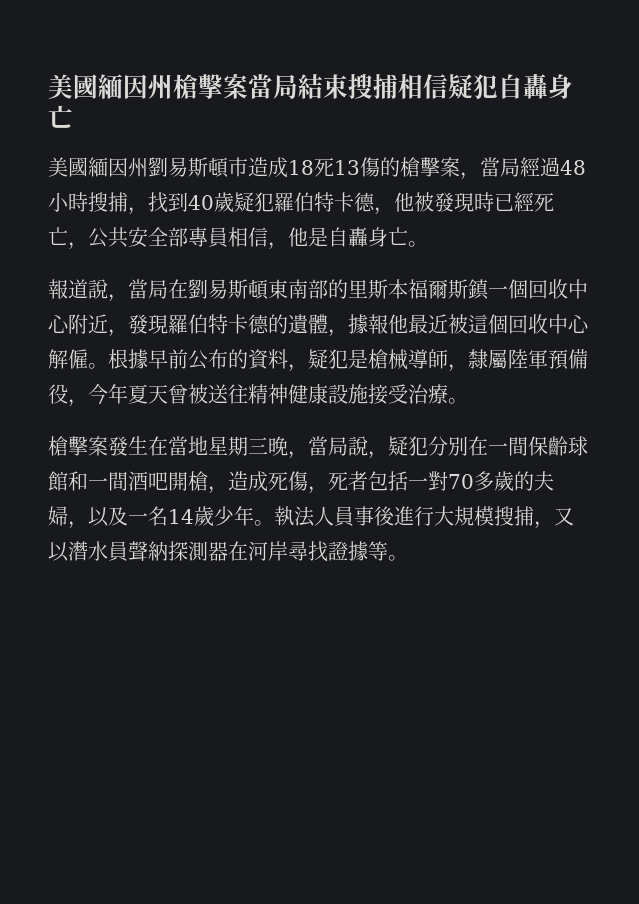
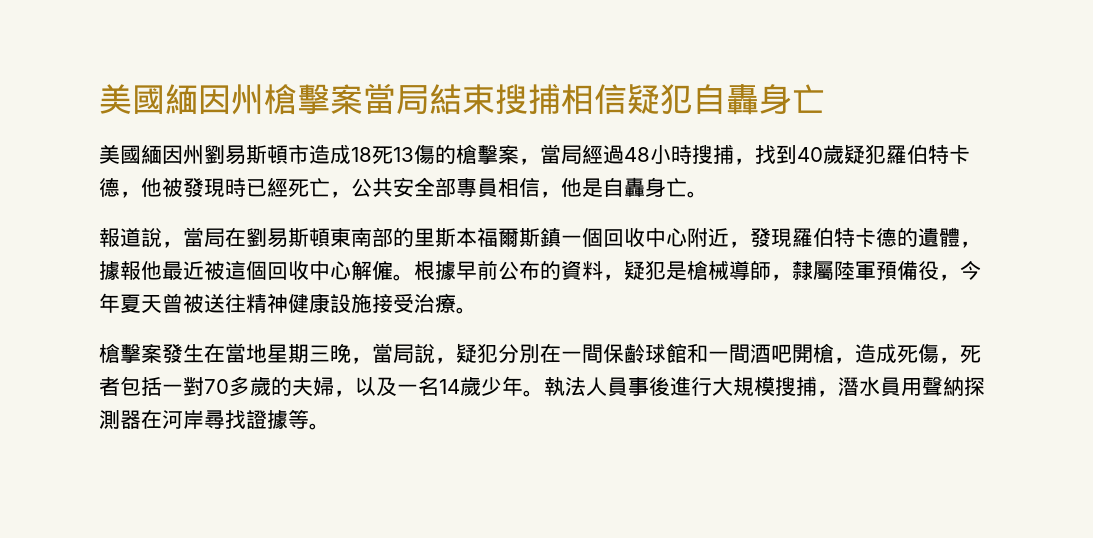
- 執法人員事後進行大規模搜捕，又以潛水員聲納探測器在河岸尋找證據等。
+ 執法人員事後進行大規模搜捕，潛水員用聲納探測器在河岸尋找證據等。

